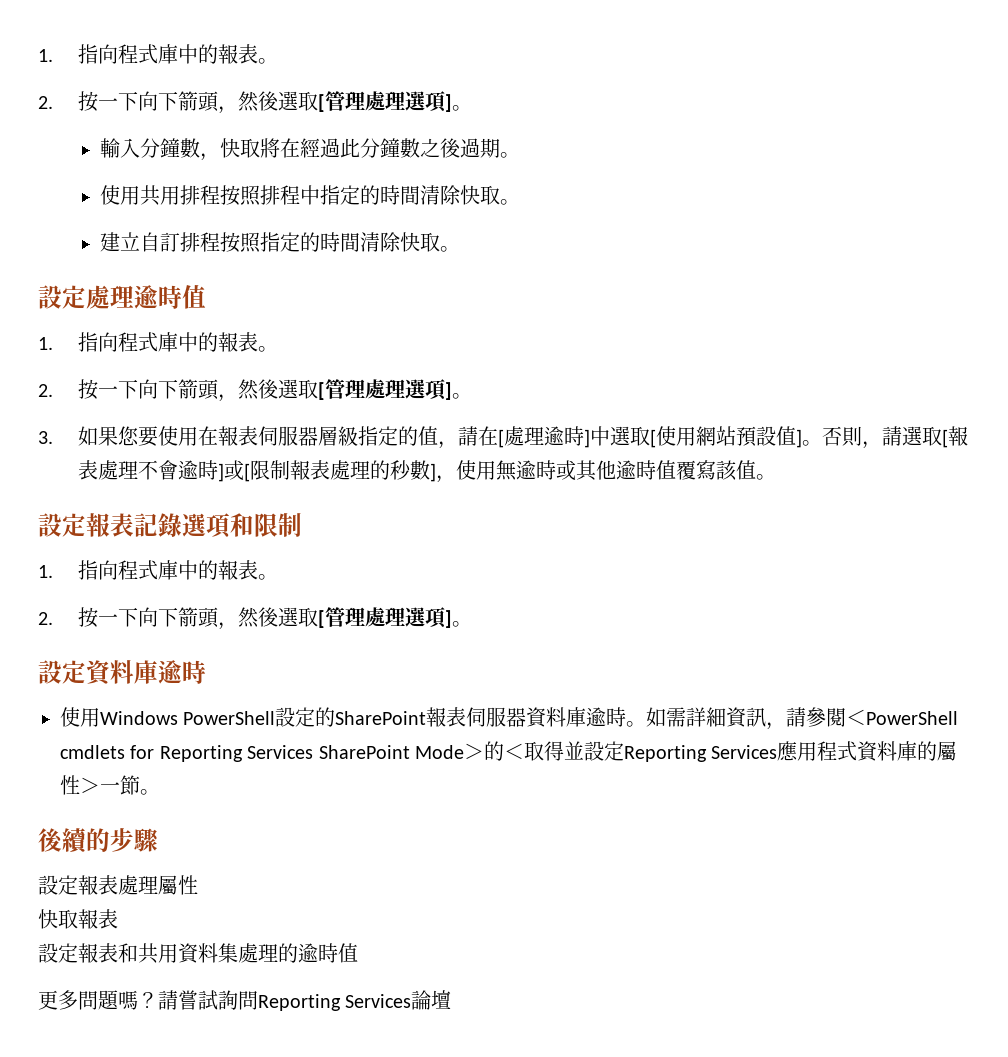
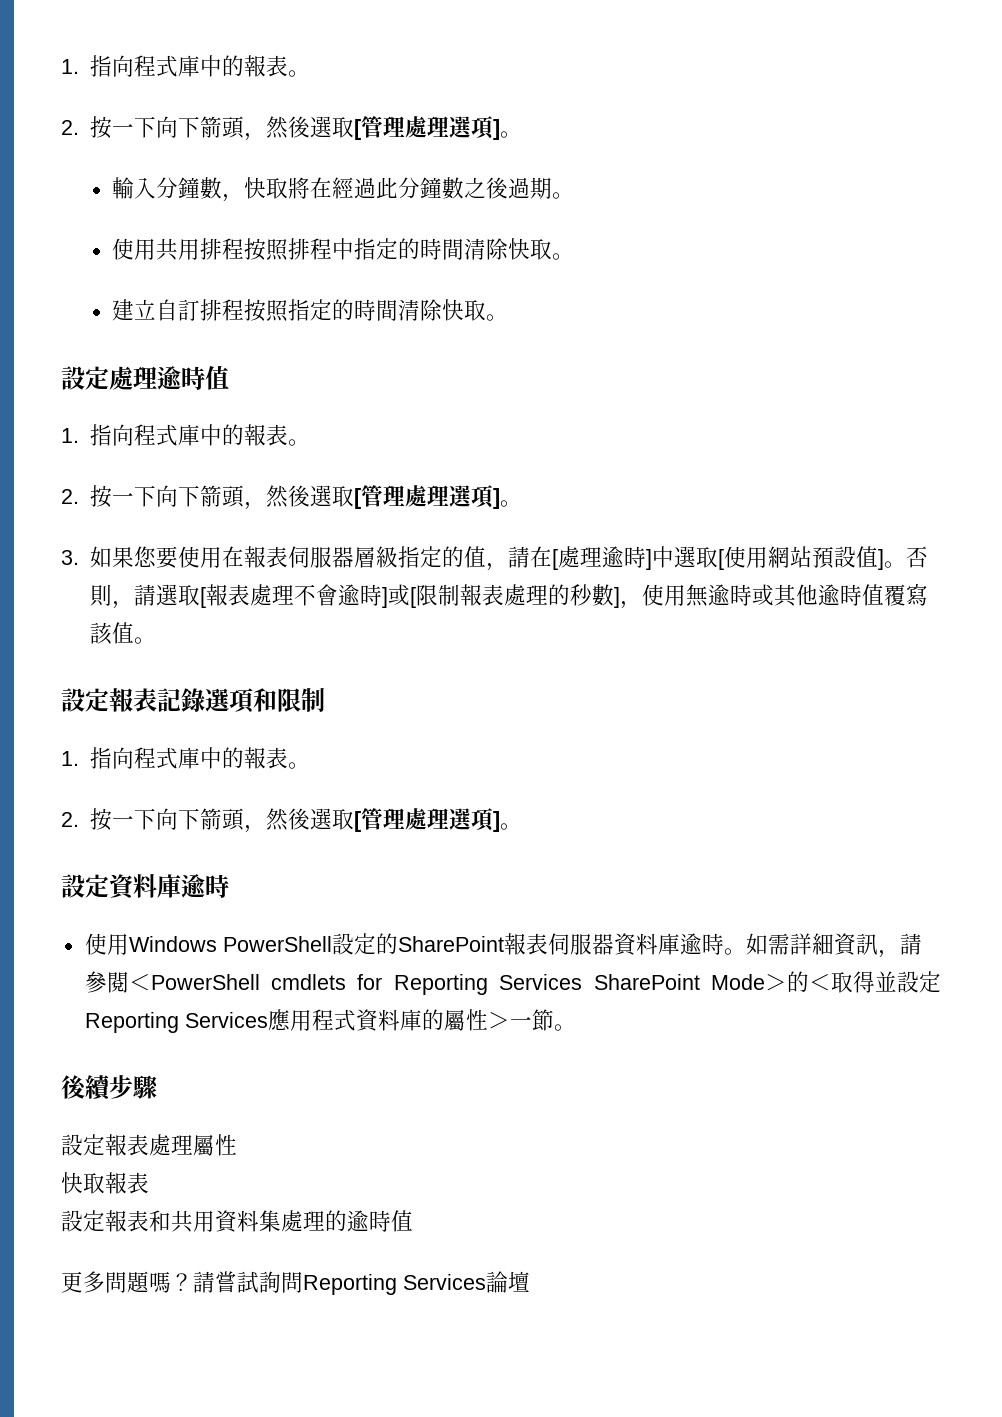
- 後續的步驟
+ 後續步驟

